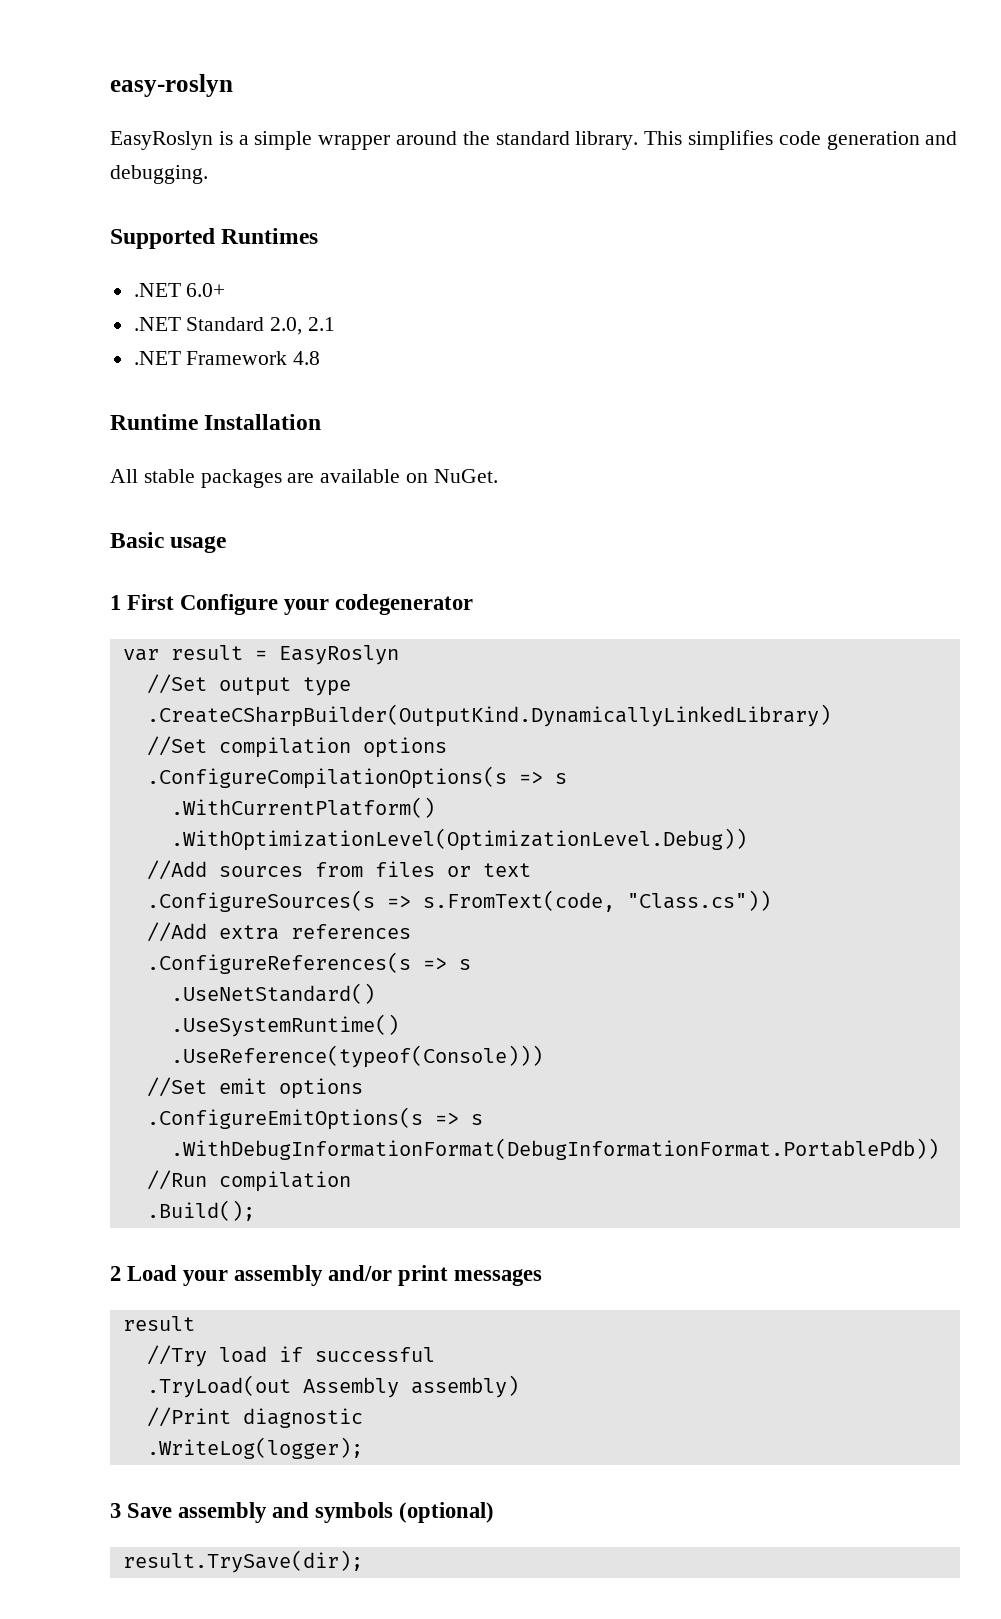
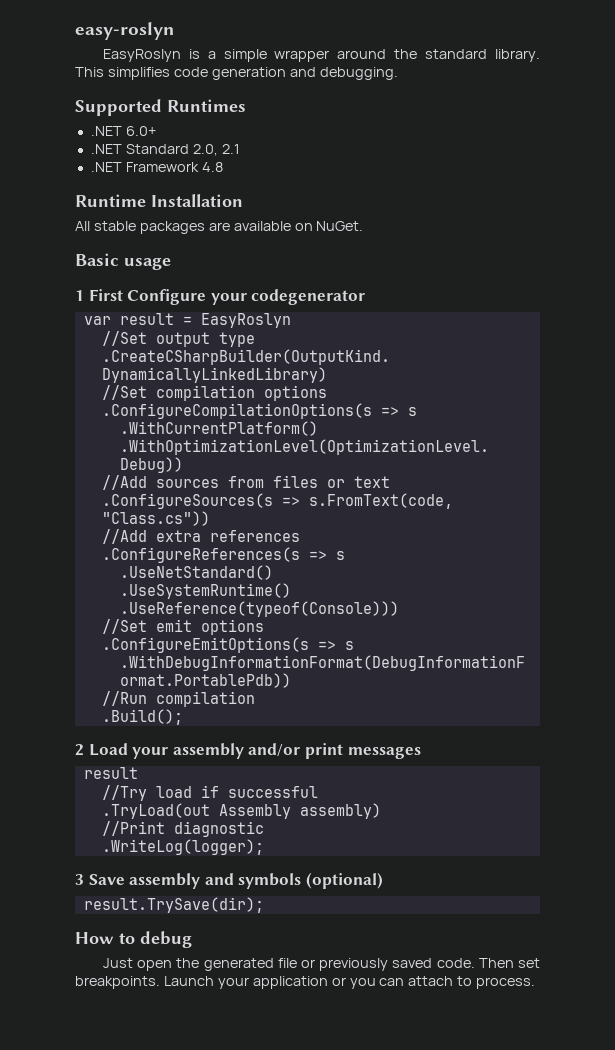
+ How to debug
+ Just open the generated file or previously saved code. Then set breakpoints. Launch your application or you can attach to process.

